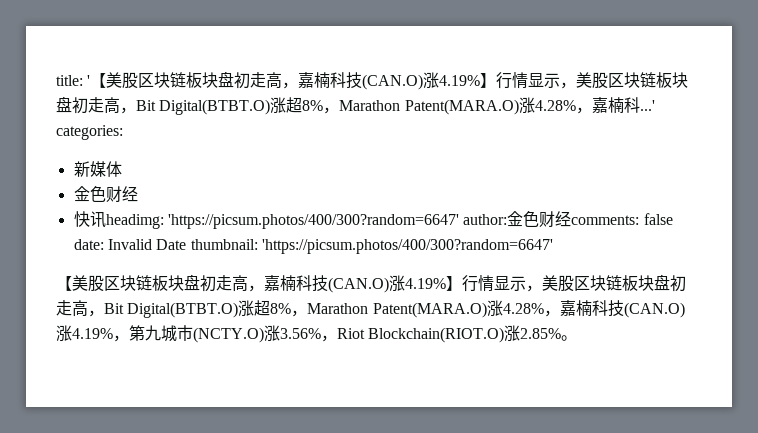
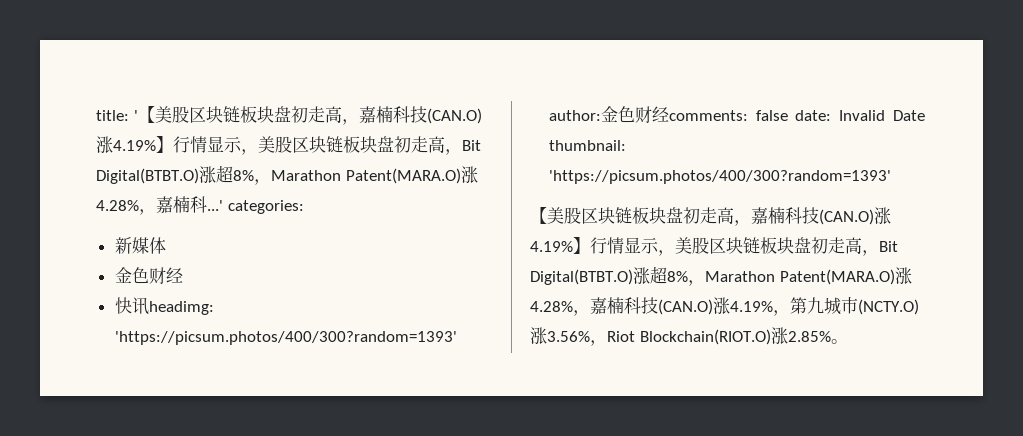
- 快讯headimg: 'https://picsum.photos/400/300?random=6647' author:金色财经comments: false date: Invalid Date thumbnail: 'https://picsum.photos/400/300?random=6647'
+ 快讯headimg: 'https://picsum.photos/400/300?random=1393' author:金色财经comments: false date: Invalid Date thumbnail: 'https://picsum.photos/400/300?random=1393'

